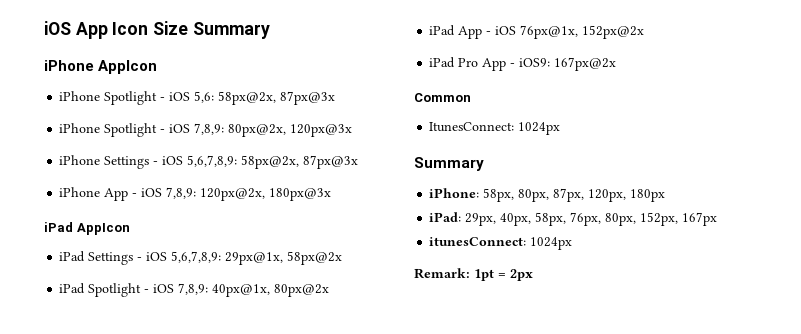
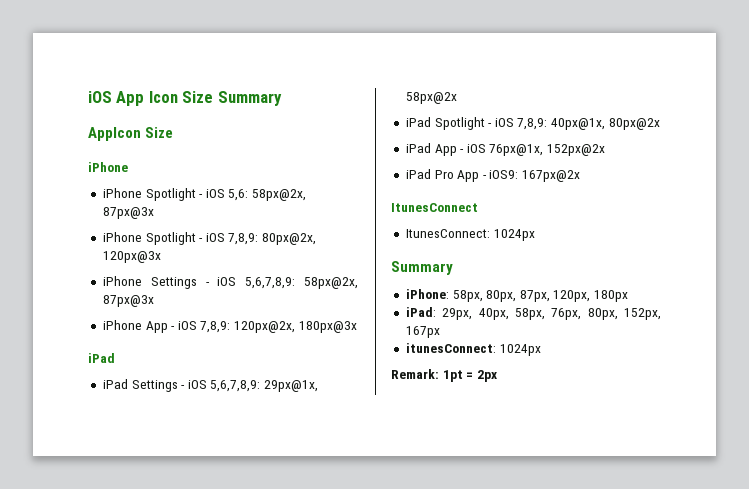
- iPhone AppIcon
+ AppIcon Size
+ iPhone
  iPhone App - iOS 7,8,9: 120px@2x, 180px@3x
- iPad AppIcon
+ iPad
- Common
+ ItunesConnect

